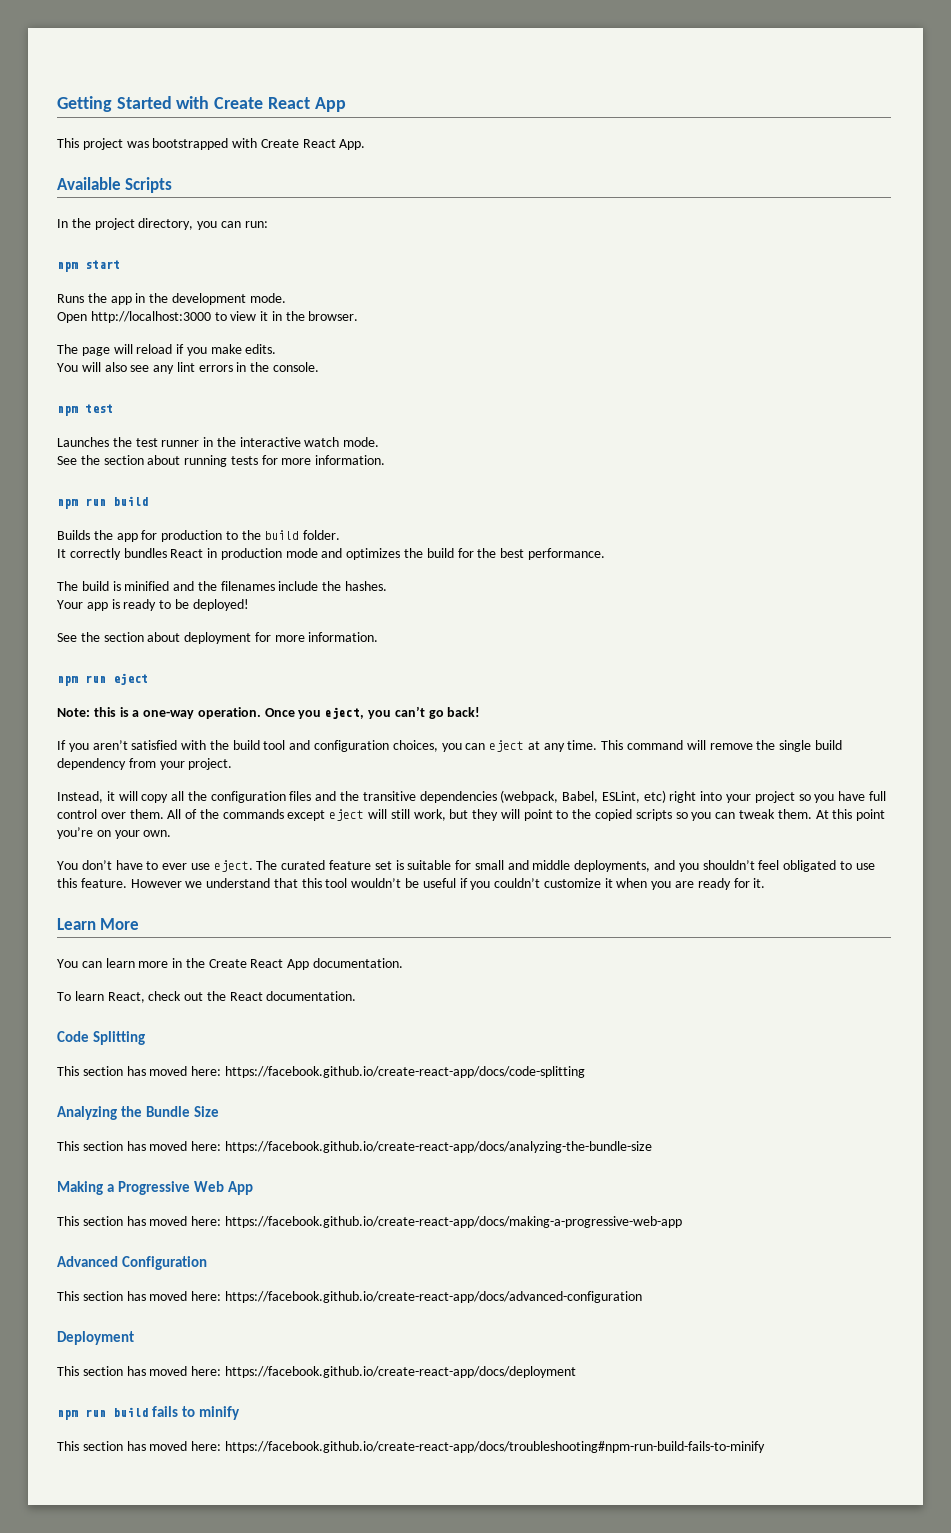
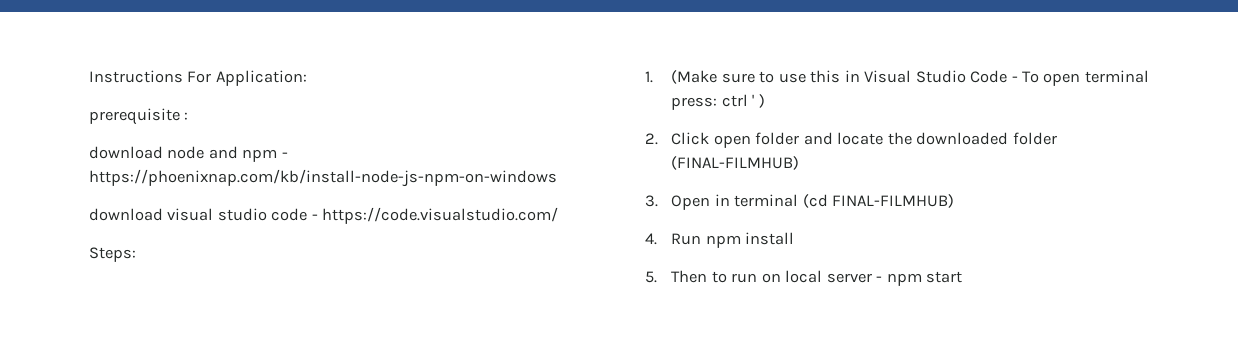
- Getting Started with Create React App
- This project was bootstrapped with Create React App.
- Available Scripts
- In the project directory, you can run:
- npm start
- Runs the app in the development mode.
- Open http://localhost:3000 to view it in the browser.
- The page will reload if you make edits.
- You will also see any lint errors in the console.
- npm test
- Launches the test runner in the interactive watch mode.
- See the section about running tests for more information.
- npm run build
- Builds the app for production to the build folder.
- It correctly bundles React in production mode and optimizes the build for the best performance.
- The build is minified and the filenames include the hashes.
- Your app is ready to be deployed!
- See the section about deployment for more information.
- npm run eject
- Note: this is a one-way operation. Once you eject, you can’t go back!
- If you aren’t satisfied with the build tool and configuration choices, you can eject at any time. This command will remove the single build dependency from your project.
- Instead, it will copy all the configuration files and the transitive dependencies (webpack, Babel, ESLint, etc) right into your project so you have full control over them. All of the commands except eject will still work, but they will point to the copied scripts so you can tweak them. At this point you’re on your own.
- You don’t have to ever use eject. The curated feature set is suitable for small and middle deployments, and you shouldn’t feel obligated to use this feature. However we understand that this tool wouldn’t be useful if you couldn’t customize it when you are ready for it.
- Learn More
- You can learn more in the Create React App documentation.
- To learn React, check out the React documentation.
- Code Splitting
- This section has moved here: https://facebook.github.io/create-react-app/docs/code-splitting
- Analyzing the Bundle Size
- This section has moved here: https://facebook.github.io/create-react-app/docs/analyzing-the-bundle-size
- Making a Progressive Web App
- This section has moved here: https://facebook.github.io/create-react-app/docs/making-a-progressive-web-app
- Advanced Configuration
- This section has moved here: https://facebook.github.io/create-react-app/docs/advanced-configuration
- Deployment
- This section has moved here: https://facebook.github.io/create-react-app/docs/deployment
- npm run build fails to minify
- This section has moved here: https://facebook.github.io/create-react-app/docs/troubleshooting#npm-run-build-fails-to-minify
+ Instructions For Application:
+ prerequisite :
+ download node and npm - https://phoenixnap.com/kb/install-node-js-npm-on-windows
+ download visual studio code - https://code.visualstudio.com/
+ Steps:
+ 1. (Make sure to use this in Visual Studio Code - To open terminal press: ctrl ' )
+ 2. Click open folder and locate the downloaded folder (FINAL-FILMHUB)
+ 3. Open in terminal (cd FINAL-FILMHUB)
+ 4. Run npm install
+ 5. Then to run on local server - npm start

